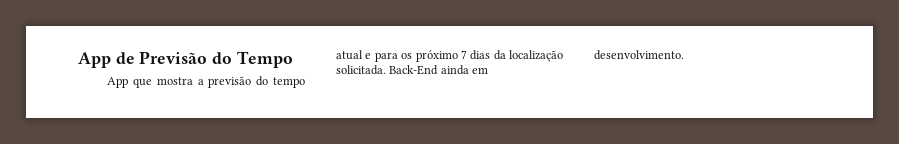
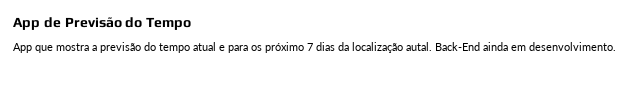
- App que mostra a previsão do tempo atual e para os próximo 7 dias da localização solicitada.
+ App que mostra a previsão do tempo atual e para os próximo 7 dias da localização autal.

